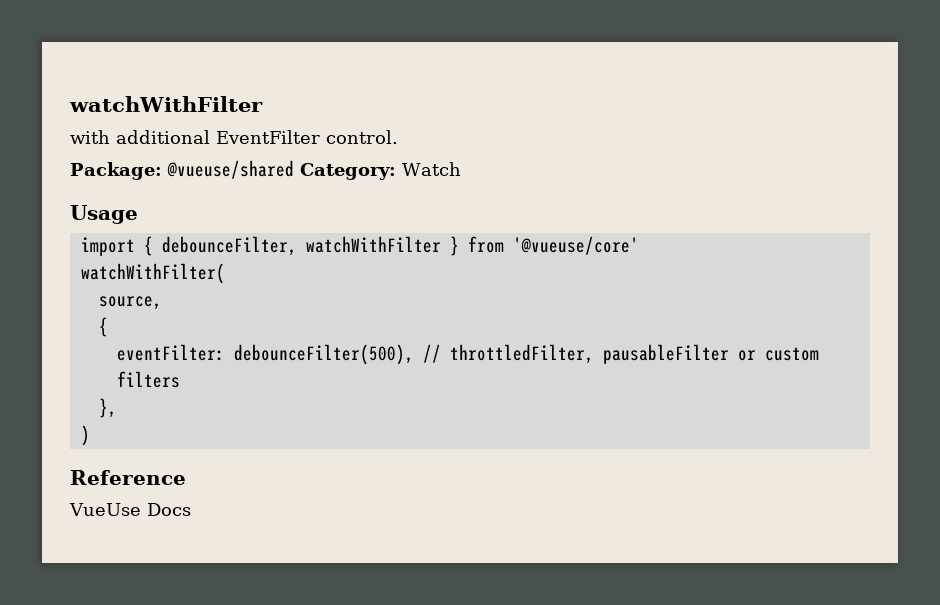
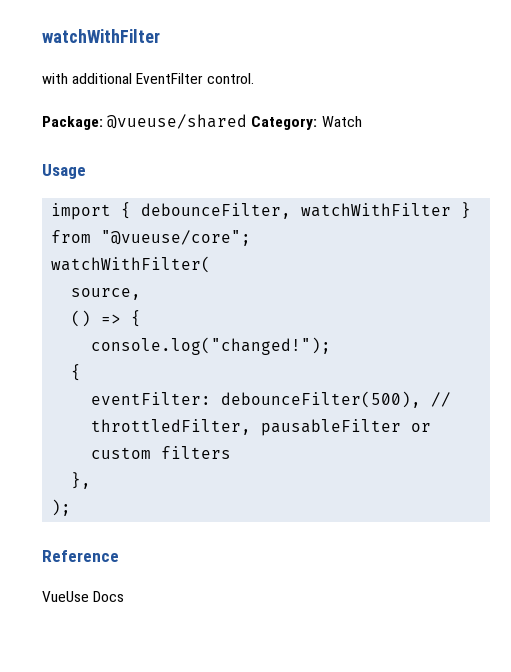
- import { debounceFilter, watchWithFilter } from '@vueuse/core'
+ import { debounceFilter, watchWithFilter } from "@vueuse/core";
+ () => {
+ console.log("changed!");
- )
+ );

